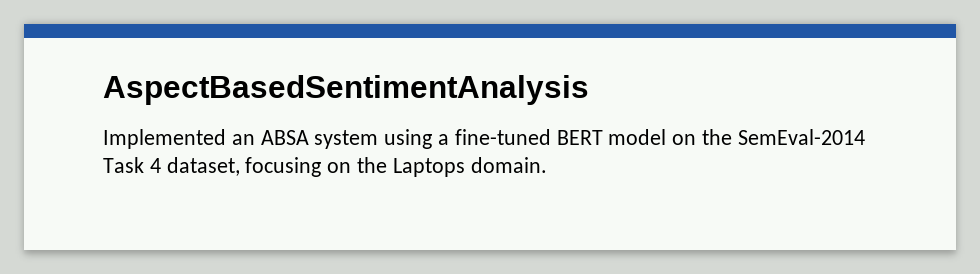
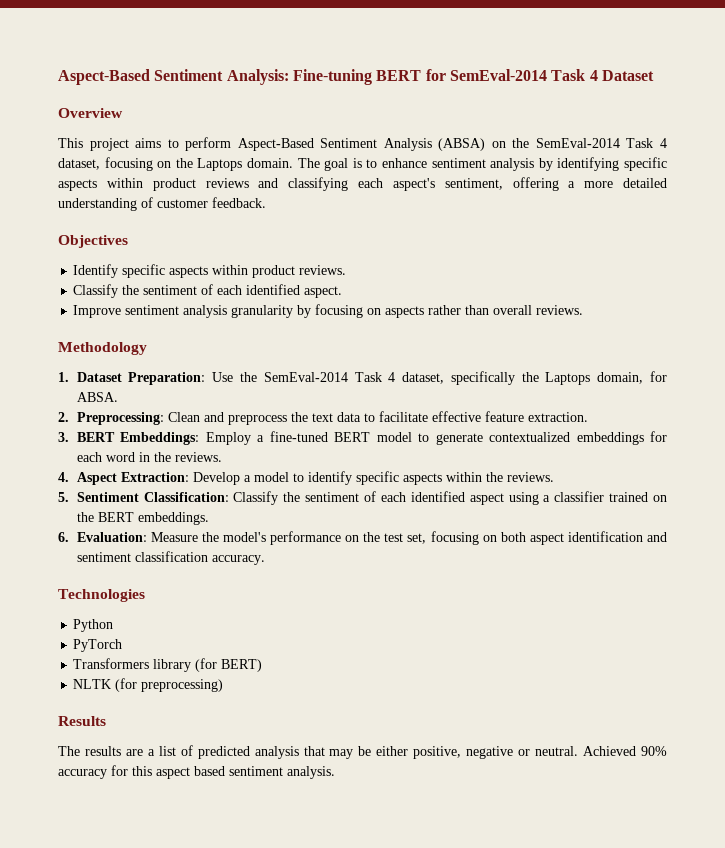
- AspectBasedSentimentAnalysis
- Implemented an ABSA system using a fine-tuned BERT model on the SemEval-2014 Task 4 dataset, focusing on the Laptops domain.
+ Aspect-Based Sentiment Analysis: Fine-tuning BERT for SemEval-2014 Task 4 Dataset
+ Overview
+ This project aims to perform Aspect-Based Sentiment Analysis (ABSA) on the SemEval-2014 Task 4 dataset, focusing on the Laptops domain.
+ The goal is to enhance sentiment analysis by identifying specific aspects within product reviews and classifying each aspect's sentiment, offering a more detailed understanding of customer feedback.
+ Objectives
+ Identify specific aspects within product reviews.
+ Classify the sentiment of each identified aspect.
+ Improve sentiment analysis granularity by focusing on aspects rather than overall reviews.
+ Methodology
+ 1. Dataset Preparation: Use the SemEval-2014 Task 4 dataset, specifically the Laptops domain, for ABSA.
+ 2. Preprocessing: Clean and preprocess the text data to facilitate effective feature extraction.
+ 3. BERT Embeddings: Employ a fine-tuned BERT model to generate contextualized embeddings for each word in the reviews.
+ 4. Aspect Extraction: Develop a model to identify specific aspects within the reviews.
+ 5. Sentiment Classification: Classify the sentiment of each identified aspect using a classifier trained on the BERT embeddings.
+ 6. Evaluation: Measure the model's performance on the test set, focusing on both aspect identification and sentiment classification accuracy.
+ Technologies
+ Python
+ PyTorch
+ Transformers library (for BERT)
+ NLTK (for preprocessing)
+ Results
+ The results are a list of predicted analysis that may be either positive, negative or neutral. Achieved 90% accuracy for this aspect based sentiment analysis.

